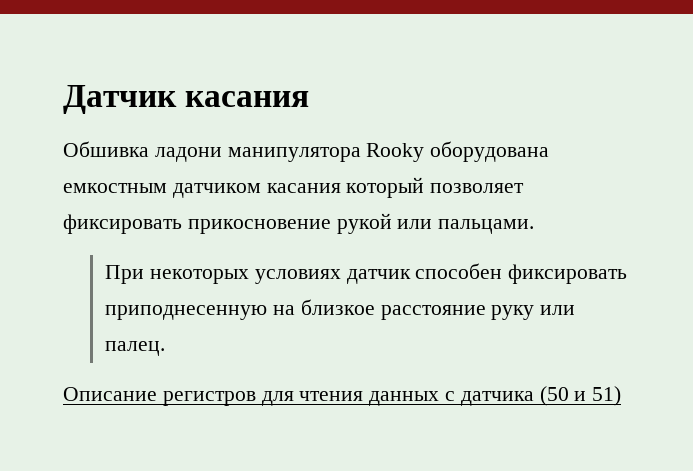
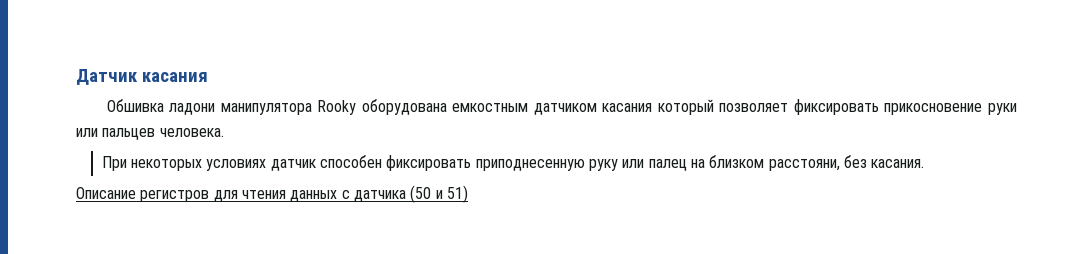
- Обшивка ладони манипулятора Rooky оборудована емкостным датчиком касания который позволяет фиксировать прикосновение рукой или пальцами.
+ Обшивка ладони манипулятора Rooky оборудована емкостным датчиком касания который позволяет фиксировать прикосновение руки или пальцев человека.
- При некоторых условиях датчик способен фиксировать приподнесенную на близкое расстояние руку или палец.
+ При некоторых условиях датчик способен фиксировать приподнесенную руку или палец на близком расстояни, без касания.

